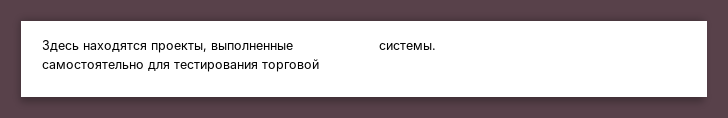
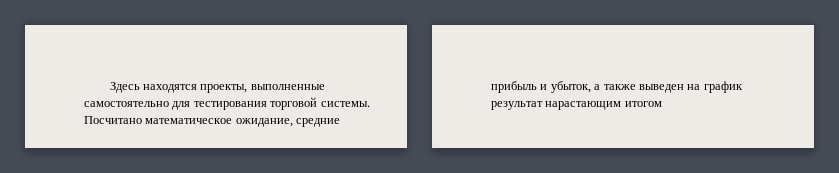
+ Посчитано математическое ожидание, средние прибыль и убыток, а также выведен на график результат нарастающим итогом

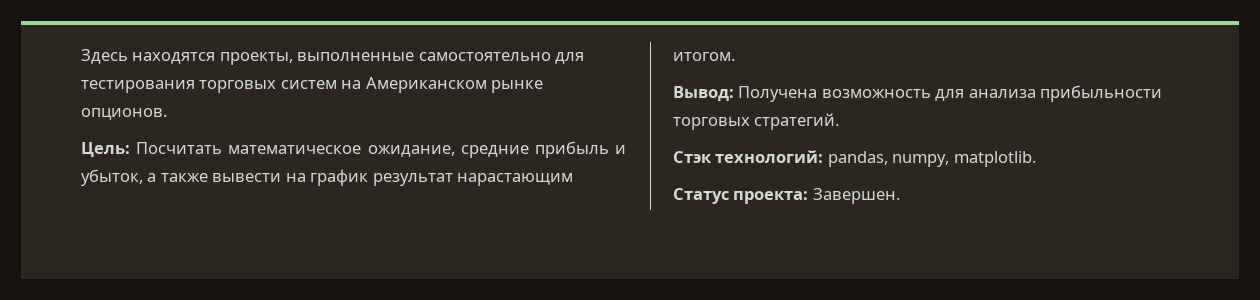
- Здесь находятся проекты, выполненные самостоятельно для тестирования торговой системы. Посчитано математическое ожидание, средние прибыль и убыток, а также выведен на график результат нарастающим итогом
+ Здесь находятся проекты, выполненные самостоятельно для тестирования торговых систем на Американском рынке опционов.
+ Цель: Посчитать математическое ожидание, средние прибыль и убыток, а также вывести на график результат нарастающим итогом.
+ Вывод: Получена возможность для анализа прибыльности торговых стратегий.
+ Стэк технологий: pandas, numpy, matplotlib.
+ Статус проекта: Завершен.

